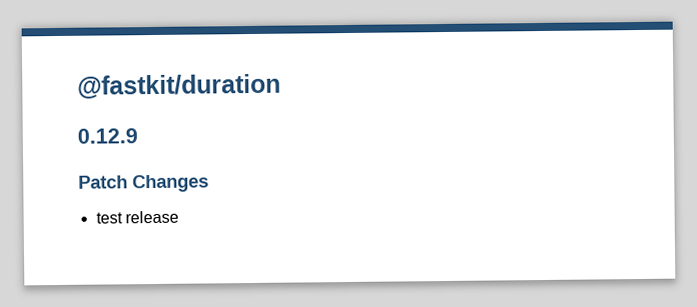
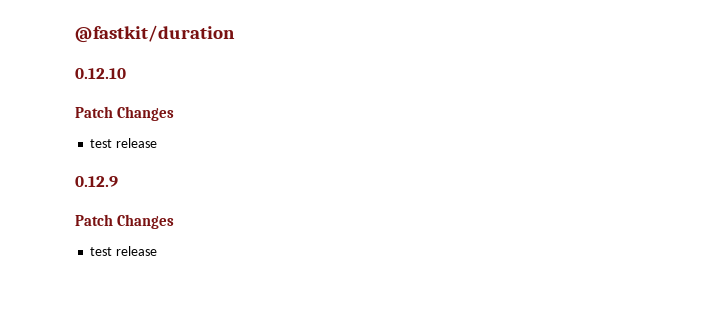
+ 0.12.10
+ Patch Changes
+ test release

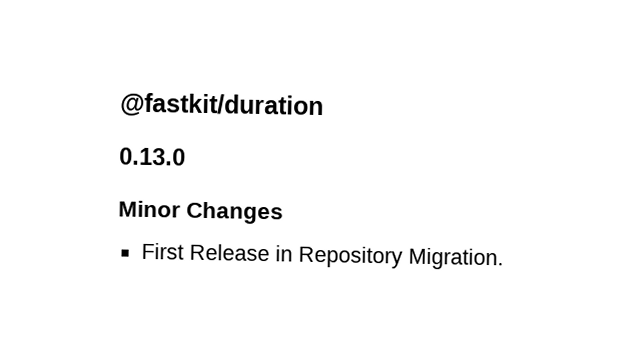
- 0.12.10
- Patch Changes
- test release
- 0.12.9
- Patch Changes
- test release
+ 0.13.0
+ Minor Changes
+ First Release in Repository Migration.

